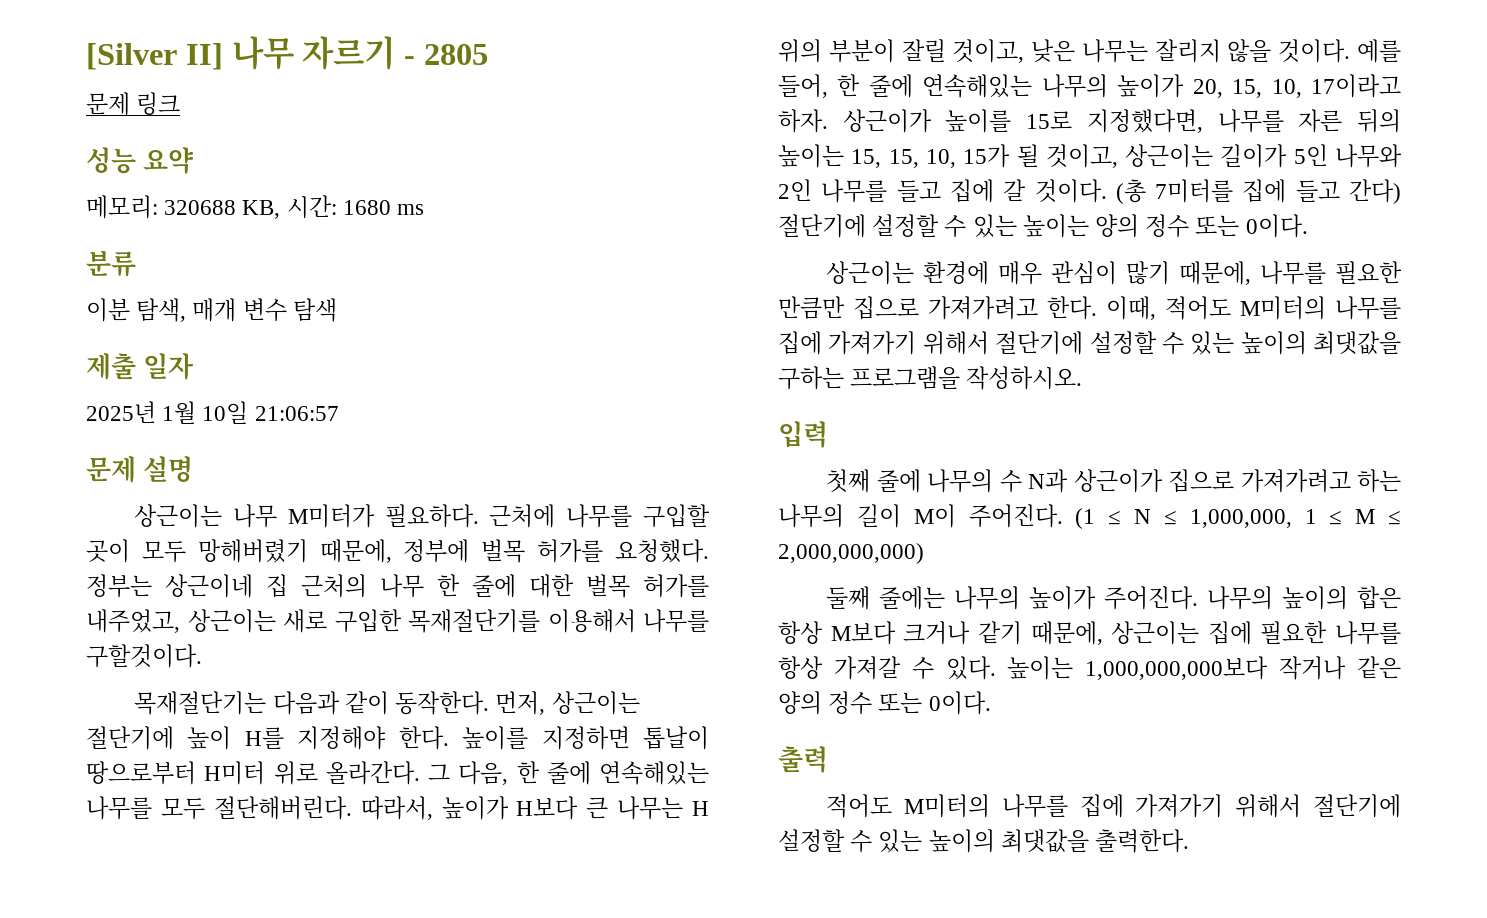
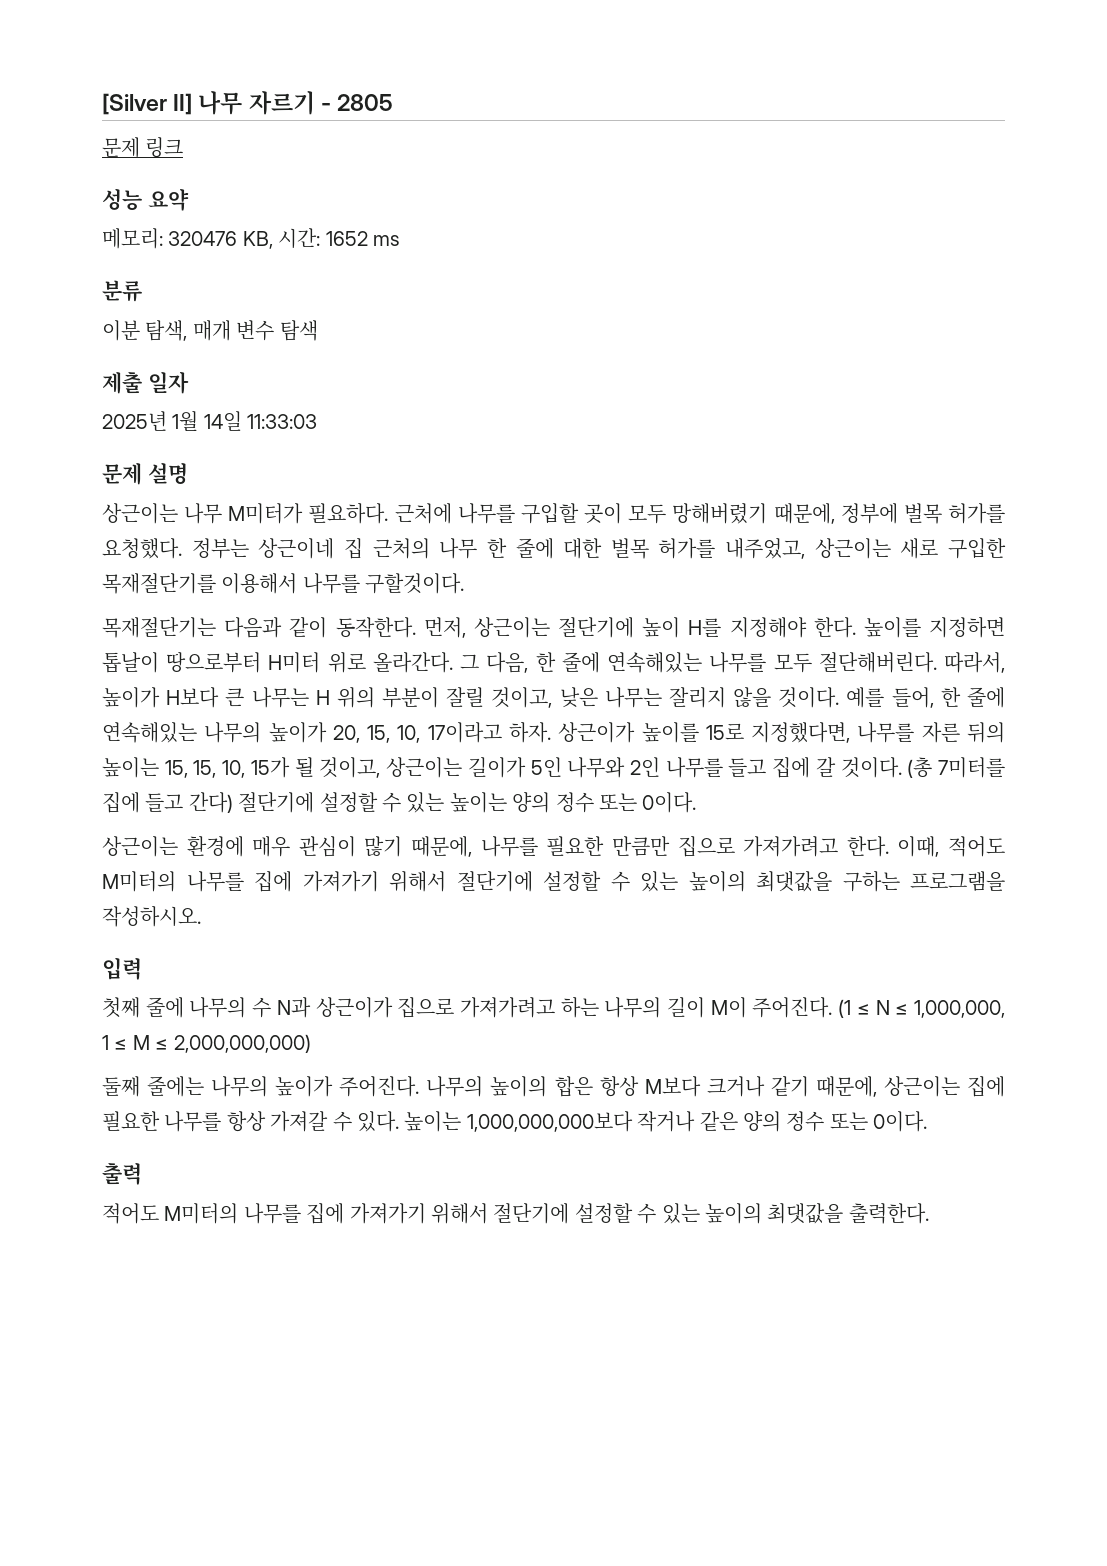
- 메모리: 320688 KB, 시간: 1680 ms
+ 메모리: 320476 KB, 시간: 1652 ms
- 2025년 1월 10일 21:06:57
+ 2025년 1월 14일 11:33:03

